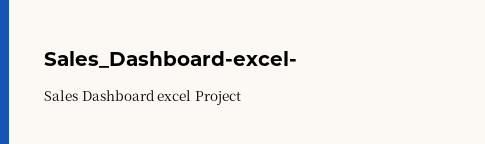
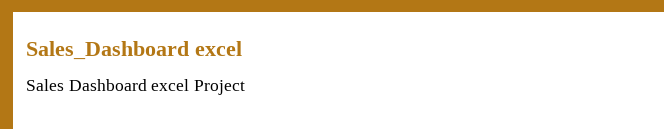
- Sales_Dashboard-excel-
+ Sales_Dashboard excel

